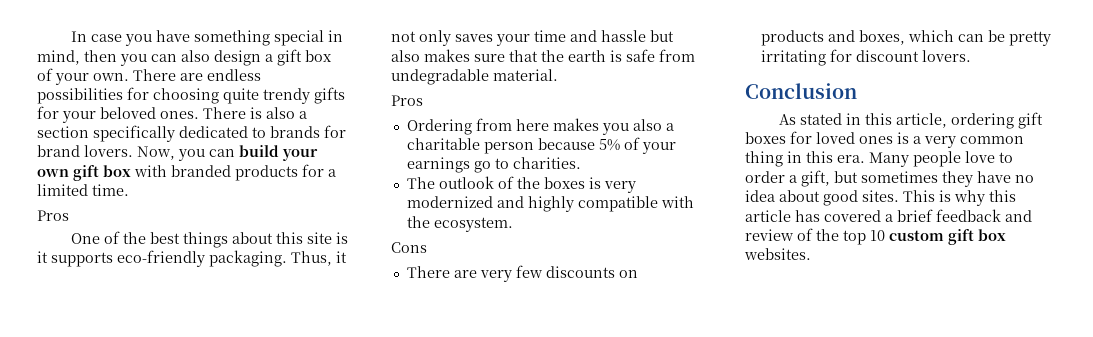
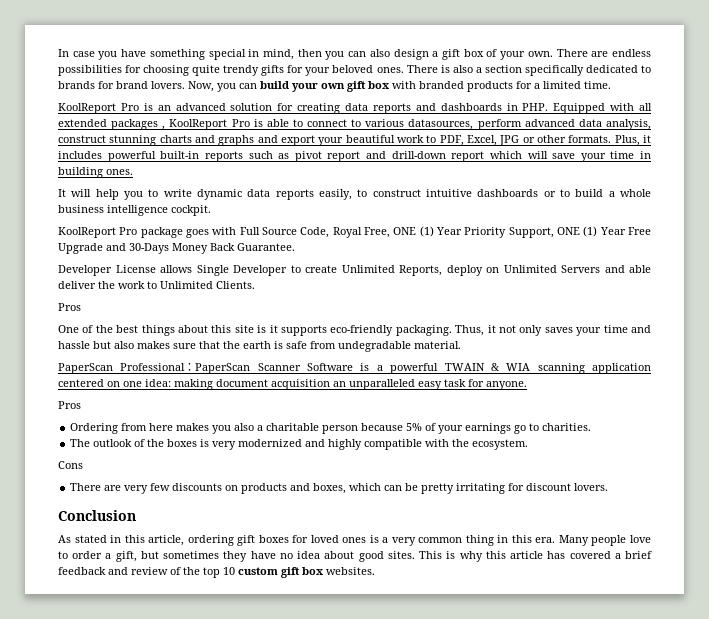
+ KoolReport Pro is an advanced solution for creating data reports and dashboards in PHP. Equipped with all extended packages , KoolReport Pro is able to connect to various datasources, perform advanced data analysis, construct stunning charts and graphs and export your beautiful work to PDF, Excel, JPG or other formats. Plus, it includes powerful built-in reports such as pivot report and drill-down report which will save your time in building ones.
+ It will help you to write dynamic data reports easily, to construct intuitive dashboards or to build a whole business intelligence cockpit.
+ KoolReport Pro package goes with Full Source Code, Royal Free, ONE (1) Year Priority Support, ONE (1) Year Free Upgrade and 30-Days Money Back Guarantee.
+ Developer License allows Single Developer to create Unlimited Reports, deploy on Unlimited Servers and able deliver the work to Unlimited Clients.
+ PaperScan Professional：PaperScan Scanner Software is a powerful TWAIN & WIA scanning application centered on one idea: making document acquisition an unparalleled easy task for anyone.

